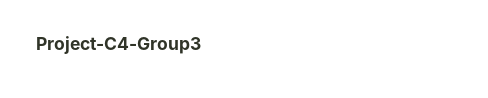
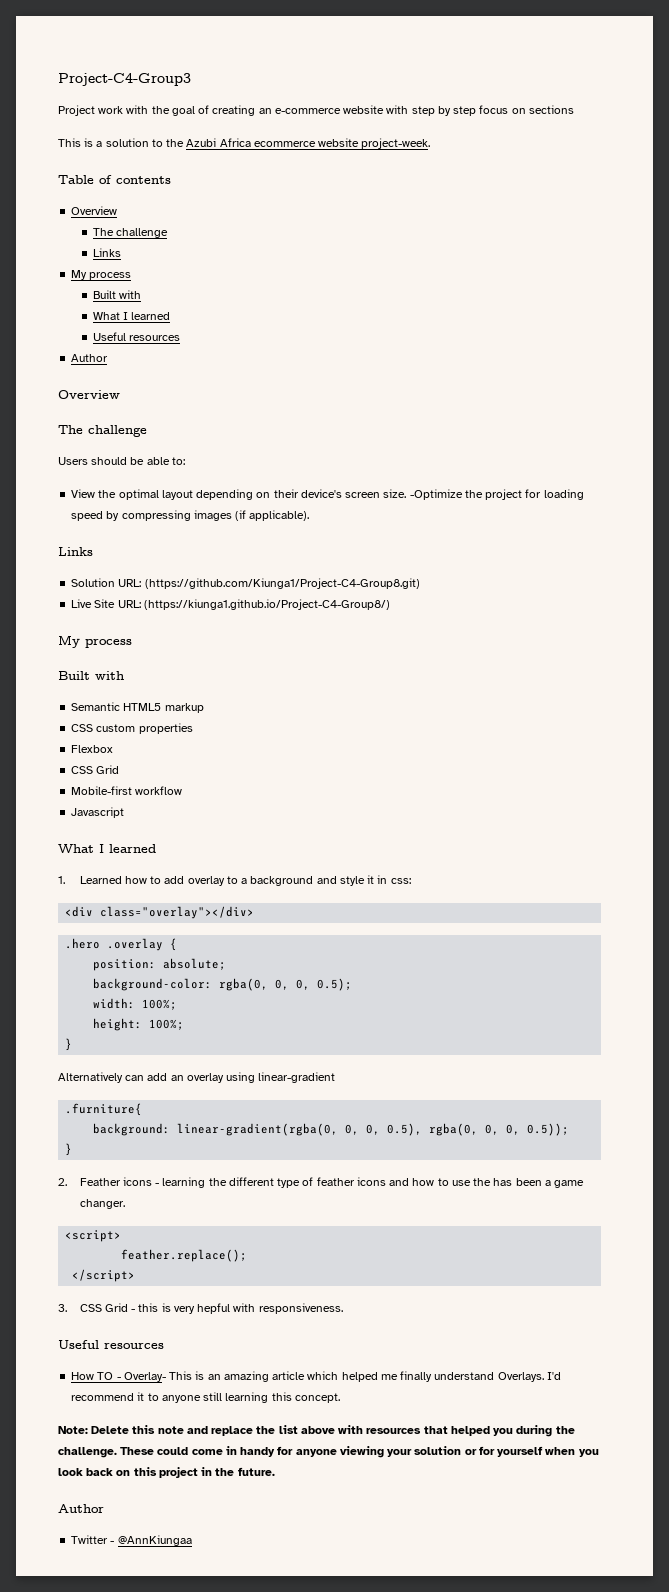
+ Project work with the goal of creating an e-commerce website with step by step focus on sections
+ This is a solution to the Azubi Africa ecommerce website project-week.
+ Table of contents
+ Overview
+ The challenge
+ Links
+ My process
+ Built with
+ What I learned
+ Useful resources
+ Author
+ Overview
+ The challenge
+ Users should be able to:
+ View the optimal layout depending on their device's screen size. -Optimize the project for loading speed by compressing images (if applicable).
+ Links
+ Solution URL: (https://github.com/Kiunga1/Project-C4-Group8.git)
+ Live Site URL: (https://kiunga1.github.io/Project-C4-Group8/)
+ My process
+ Built with
+ Semantic HTML5 markup
+ CSS custom properties
+ Flexbox
+ CSS Grid
+ Mobile-first workflow
+ Javascript
+ What I learned
+ 1. Learned how to add overlay to a background and style it in css:
+ <div class="overlay"></div>
+ .hero .overlay {
+ position: absolute;
+ background-color: rgba(0, 0, 0, 0.5);
+ width: 100%;
+ height: 100%;
+ }
+ Alternatively can add an overlay using linear-gradient
+ .furniture{
+ background: linear-gradient(rgba(0, 0, 0, 0.5), rgba(0, 0, 0, 0.5));
+ }
+ 2. Feather icons - learning the different type of feather icons and how to use the has been a game changer.
+ <script>
+ feather.replace();
+ </script>
+ 3. CSS Grid - this is very hepful with responsiveness.
+ Useful resources
+ How TO - Overlay- This is an amazing article which helped me finally understand Overlays. I'd recommend it to anyone still learning this concept.
+ Note: Delete this note and replace the list above with resources that helped you during the challenge. These could come in handy for anyone viewing your solution or for yourself when you look back on this project in the future.
+ Author
+ Twitter - @AnnKiungaa

